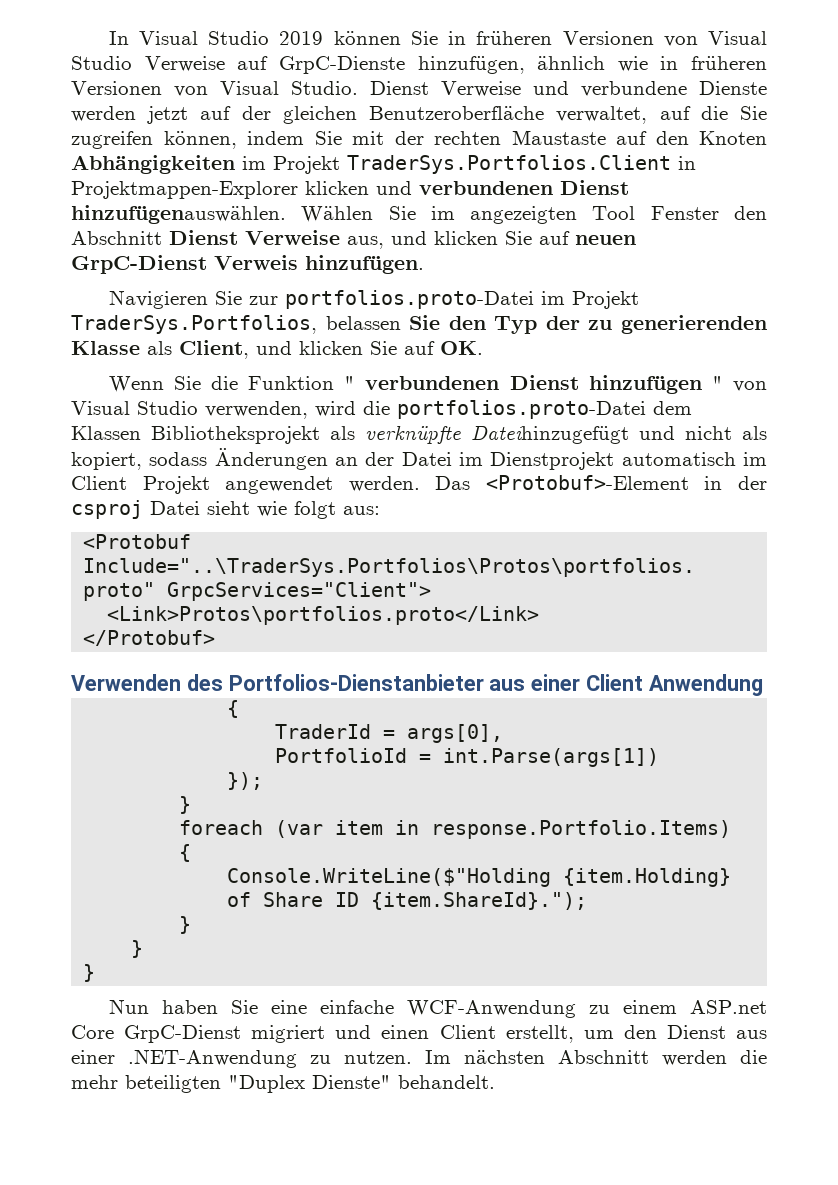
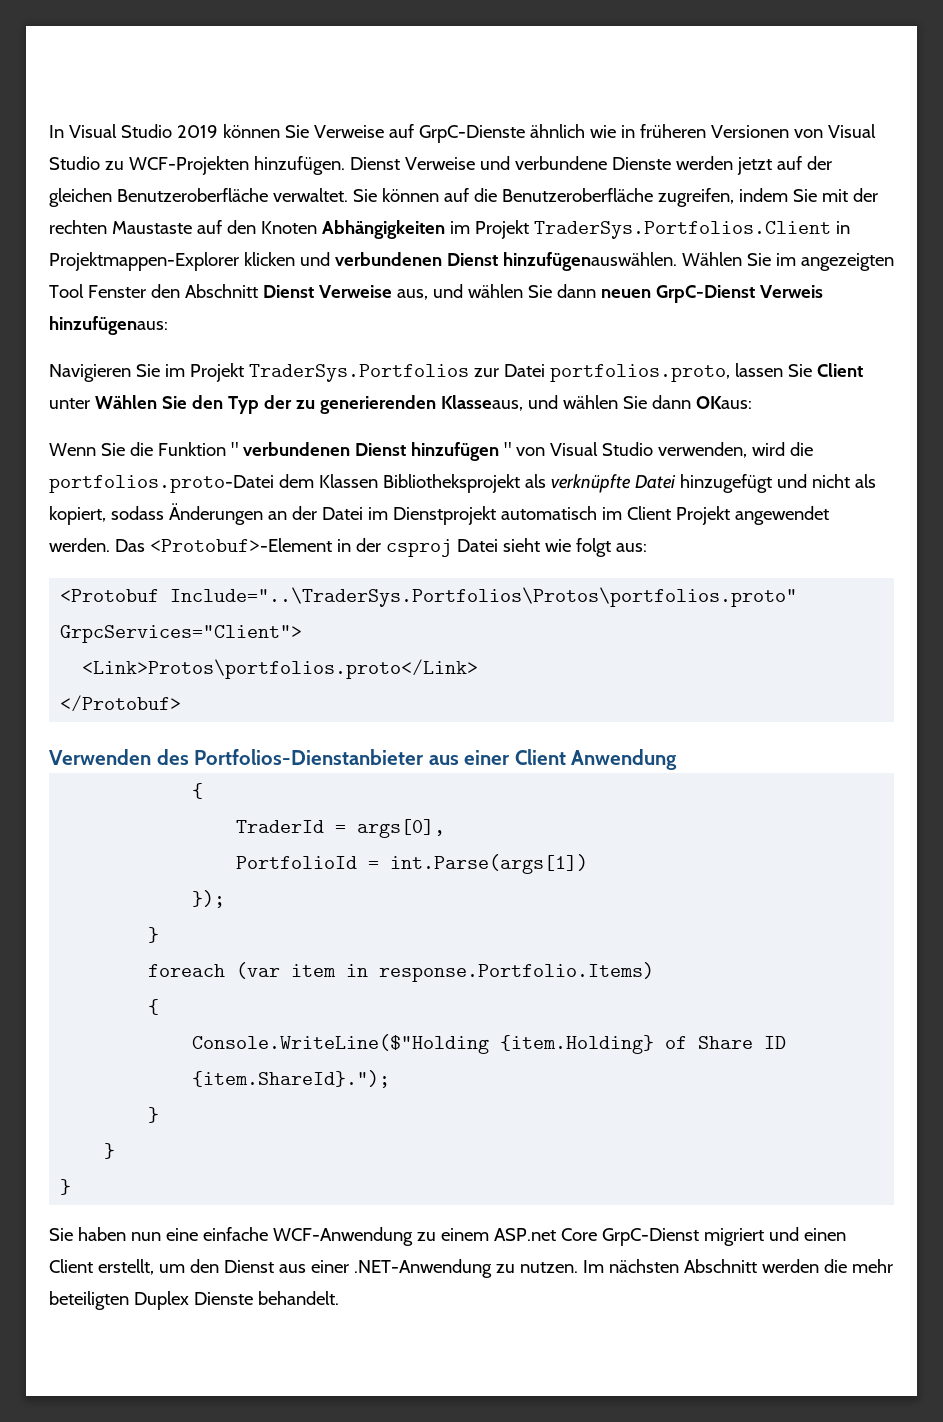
- In Visual Studio 2019 können Sie in früheren Versionen von Visual Studio Verweise auf GrpC-Dienste hinzufügen, ähnlich wie in früheren Versionen von Visual Studio.
+ In Visual Studio 2019 können Sie Verweise auf GrpC-Dienste ähnlich wie in früheren Versionen von Visual Studio zu WCF-Projekten hinzufügen.
- Dienst Verweise und verbundene Dienste werden jetzt auf der gleichen Benutzeroberfläche verwaltet, auf die Sie zugreifen können, indem Sie mit der rechten Maustaste auf den Knoten Abhängigkeiten im Projekt TraderSys.Portfolios.Client in Projektmappen-Explorer klicken und verbundenen Dienst hinzufügenauswählen.
+ Dienst Verweise und verbundene Dienste werden jetzt auf der gleichen Benutzeroberfläche verwaltet. Sie können auf die Benutzeroberfläche zugreifen, indem Sie mit der rechten Maustaste auf den Knoten Abhängigkeiten im Projekt TraderSys.Portfolios.Client in Projektmappen-Explorer klicken und verbundenen Dienst hinzufügenauswählen.
- Wählen Sie im angezeigten Tool Fenster den Abschnitt Dienst Verweise aus, und klicken Sie auf neuen GrpC-Dienst Verweis hinzufügen.
+ Wählen Sie im angezeigten Tool Fenster den Abschnitt Dienst Verweise aus, und wählen Sie dann neuen GrpC-Dienst Verweis hinzufügenaus:
- Navigieren Sie zur portfolios.proto-Datei im Projekt TraderSys.Portfolios, belassen Sie den Typ der zu generierenden Klasse als Client, und klicken Sie auf OK.
+ Navigieren Sie im Projekt TraderSys.Portfolios zur Datei portfolios.proto, lassen Sie Client unter Wählen Sie den Typ der zu generierenden Klasseaus, und wählen Sie dann OKaus:
- Wenn Sie die Funktion " verbundenen Dienst hinzufügen " von Visual Studio verwenden, wird die portfolios.proto-Datei dem Klassen Bibliotheksprojekt als verknüpfte Dateihinzugefügt und nicht als kopiert, sodass Änderungen an der Datei im Dienstprojekt automatisch im Client Projekt angewendet werden.
+ Wenn Sie die Funktion " verbundenen Dienst hinzufügen " von Visual Studio verwenden, wird die portfolios.proto-Datei dem Klassen Bibliotheksprojekt als verknüpfte Datei hinzugefügt und nicht als kopiert, sodass Änderungen an der Datei im Dienstprojekt automatisch im Client Projekt angewendet werden.
- Nun haben Sie eine einfache WCF-Anwendung zu einem ASP.net Core GrpC-Dienst migriert und einen Client erstellt, um den Dienst aus einer .NET-Anwendung zu nutzen.
+ Sie haben nun eine einfache WCF-Anwendung zu einem ASP.net Core GrpC-Dienst migriert und einen Client erstellt, um den Dienst aus einer .NET-Anwendung zu nutzen.
- Im nächsten Abschnitt werden die mehr beteiligten "Duplex Dienste" behandelt.
+ Im nächsten Abschnitt werden die mehr beteiligten Duplex Dienste behandelt.

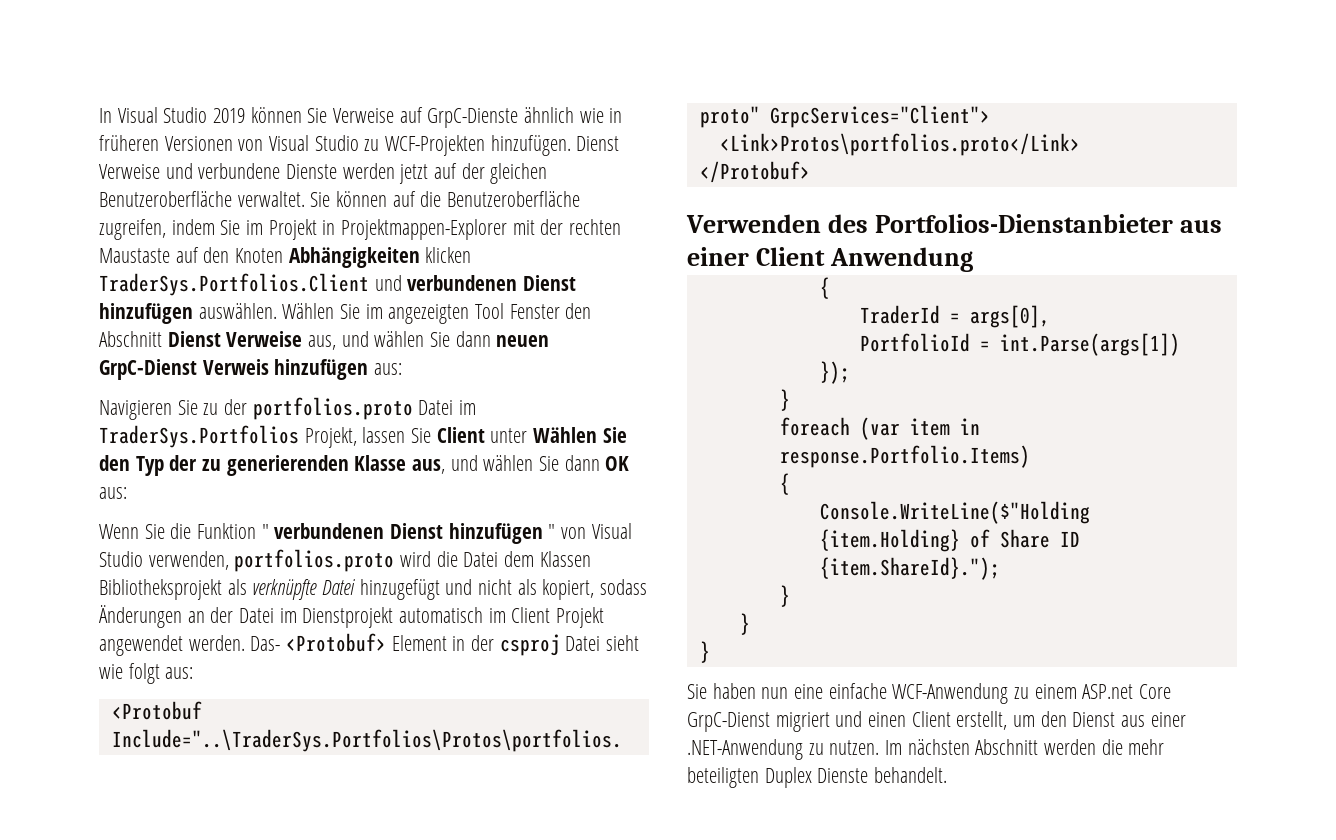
- Sie können auf die Benutzeroberfläche zugreifen, indem Sie mit der rechten Maustaste auf den Knoten Abhängigkeiten im Projekt TraderSys.Portfolios.Client in Projektmappen-Explorer klicken und verbundenen Dienst hinzufügenauswählen.
+ Sie können auf die Benutzeroberfläche zugreifen, indem Sie im Projekt in Projektmappen-Explorer mit der rechten Maustaste auf den Knoten Abhängigkeiten klicken TraderSys.Portfolios.Client und verbundenen Dienst hinzufügen auswählen.
- Wählen Sie im angezeigten Tool Fenster den Abschnitt Dienst Verweise aus, und wählen Sie dann neuen GrpC-Dienst Verweis hinzufügenaus:
+ Wählen Sie im angezeigten Tool Fenster den Abschnitt Dienst Verweise aus, und wählen Sie dann neuen GrpC-Dienst Verweis hinzufügen aus:
- Navigieren Sie im Projekt TraderSys.Portfolios zur Datei portfolios.proto, lassen Sie Client unter Wählen Sie den Typ der zu generierenden Klasseaus, und wählen Sie dann OKaus:
+ Navigieren Sie zu der portfolios.proto Datei im TraderSys.Portfolios Projekt, lassen Sie Client unter Wählen Sie den Typ der zu generierenden Klasse aus, und wählen Sie dann OK aus:
- Wenn Sie die Funktion " verbundenen Dienst hinzufügen " von Visual Studio verwenden, wird die portfolios.proto-Datei dem Klassen Bibliotheksprojekt als verknüpfte Datei hinzugefügt und nicht als kopiert, sodass Änderungen an der Datei im Dienstprojekt automatisch im Client Projekt angewendet werden.
+ Wenn Sie die Funktion " verbundenen Dienst hinzufügen " von Visual Studio verwenden, portfolios.proto wird die Datei dem Klassen Bibliotheksprojekt als verknüpfte Datei hinzugefügt und nicht als kopiert, sodass Änderungen an der Datei im Dienstprojekt automatisch im Client Projekt angewendet werden.
- Das <Protobuf>-Element in der csproj Datei sieht wie folgt aus:
+ Das- <Protobuf> Element in der csproj Datei sieht wie folgt aus:

